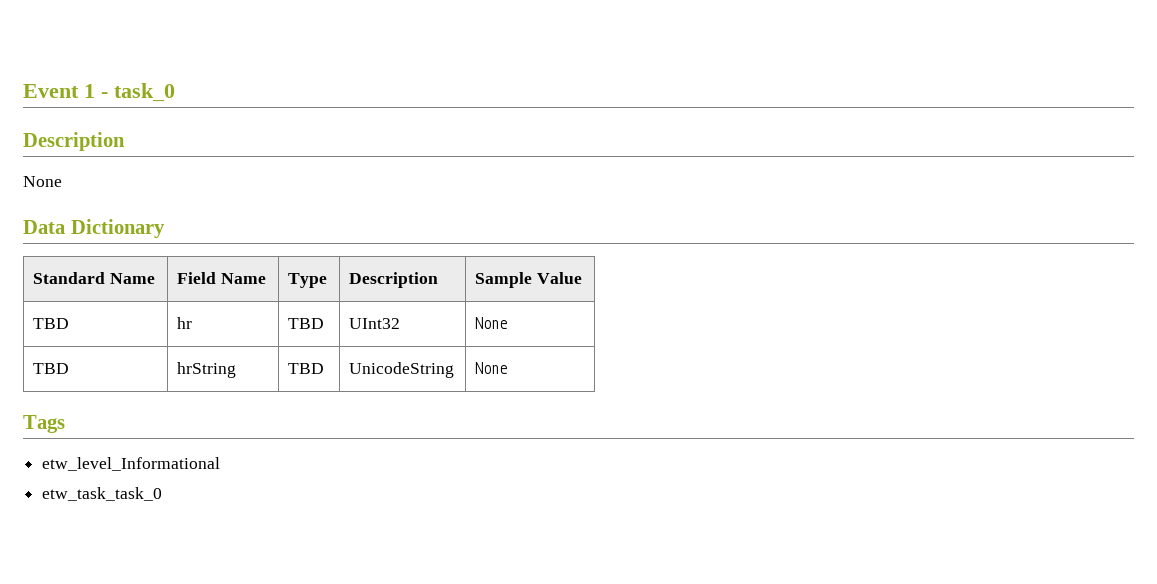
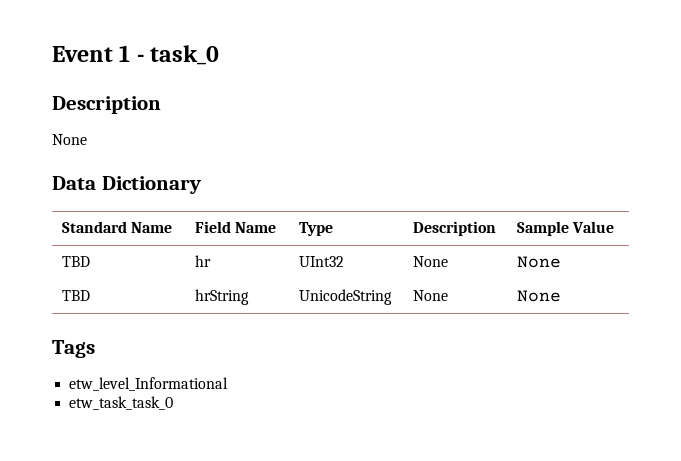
- TBD | hr | TBD | UInt32 | None
+ TBD | hr | UInt32 | None | None
- TBD | hrString | TBD | UnicodeString | None
+ TBD | hrString | UnicodeString | None | None

